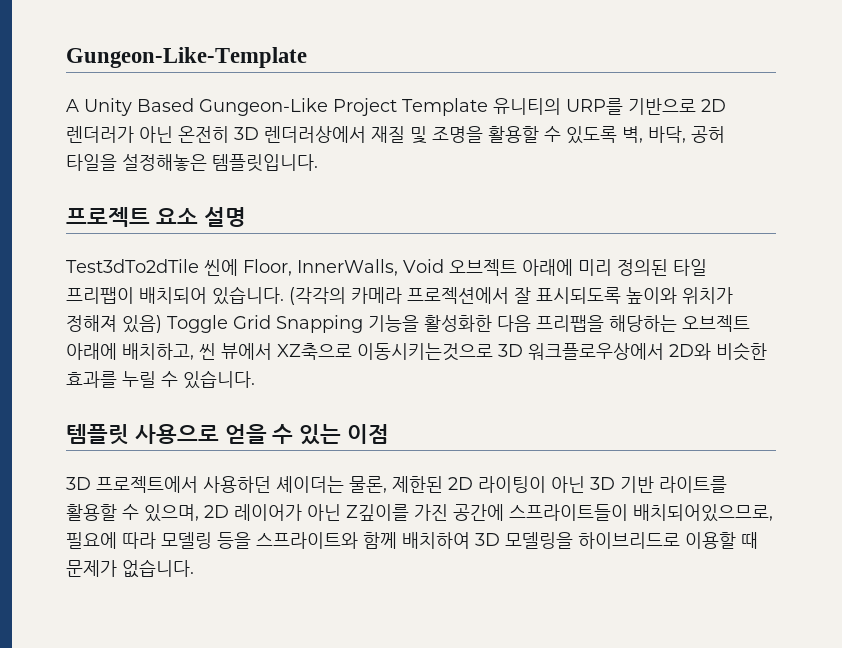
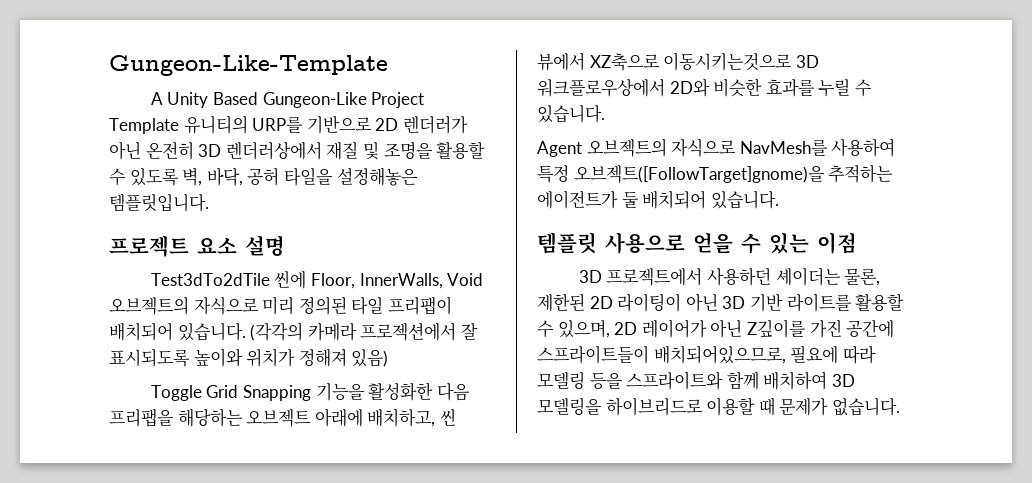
- Test3dTo2dTile 씬에 Floor, InnerWalls, Void 오브젝트 아래에 미리 정의된 타일 프리팹이 배치되어 있습니다.
+ Test3dTo2dTile 씬에 Floor, InnerWalls, Void 오브젝트의 자식으로 미리 정의된 타일 프리팹이 배치되어 있습니다.
- (각각의 카메라 프로젝션에서 잘 표시되도록 높이와 위치가 정해져 있음) Toggle Grid Snapping 기능을 활성화한 다음 프리팹을 해당하는 오브젝트 아래에 배치하고, 씬 뷰에서 XZ축으로 이동시키는것으로 3D 워크플로우상에서 2D와 비슷한 효과를 누릴 수 있습니다.
+ (각각의 카메라 프로젝션에서 잘 표시되도록 높이와 위치가 정해져 있음)
+ Toggle Grid Snapping 기능을 활성화한 다음 프리팹을 해당하는 오브젝트 아래에 배치하고, 씬 뷰에서 XZ축으로 이동시키는것으로 3D 워크플로우상에서 2D와 비슷한 효과를 누릴 수 있습니다.
+ Agent 오브젝트의 자식으로 NavMesh를 사용하여 특정 오브젝트([FollowTarget]gnome)을 추적하는 에이전트가 둘 배치되어 있습니다.

